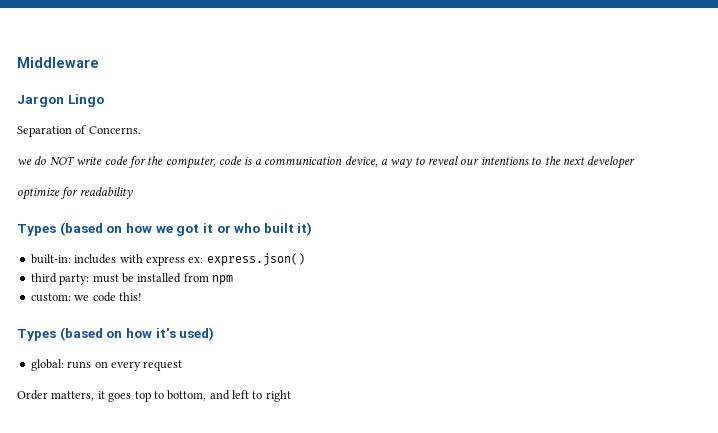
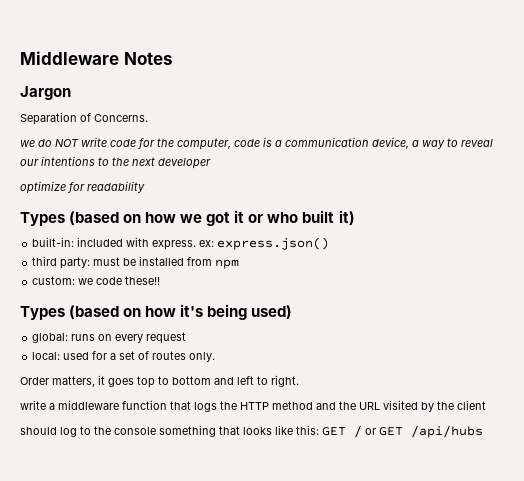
- Middleware
+ Middleware Notes
- Jargon Lingo
+ Jargon
- built-in: includes with express ex: express.json()
+ built-in: included with express. ex: express.json()
- custom: we code this!
+ custom: we code these!!
- Types (based on how it's used)
+ Types (based on how it's being used)
+ local: used for a set of routes only.
- Order matters, it goes top to bottom, and left to right
+ Order matters, it goes top to bottom and left to right.
+ write a middleware function that logs the HTTP method and the URL visited by the client
+ should log to the console something that looks like this: GET / or GET /api/hubs

